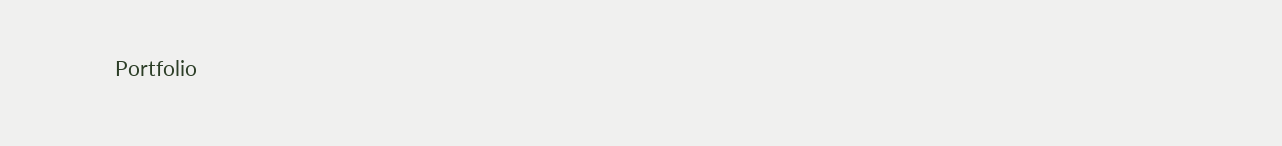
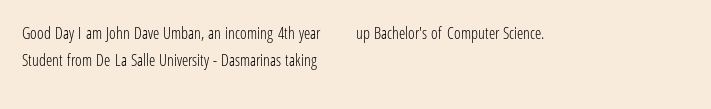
- Portfolio
+ Good Day I am John Dave Umban, an incoming 4th year Student from De La Salle University - Dasmarinas taking up Bachelor's of Computer Science.

